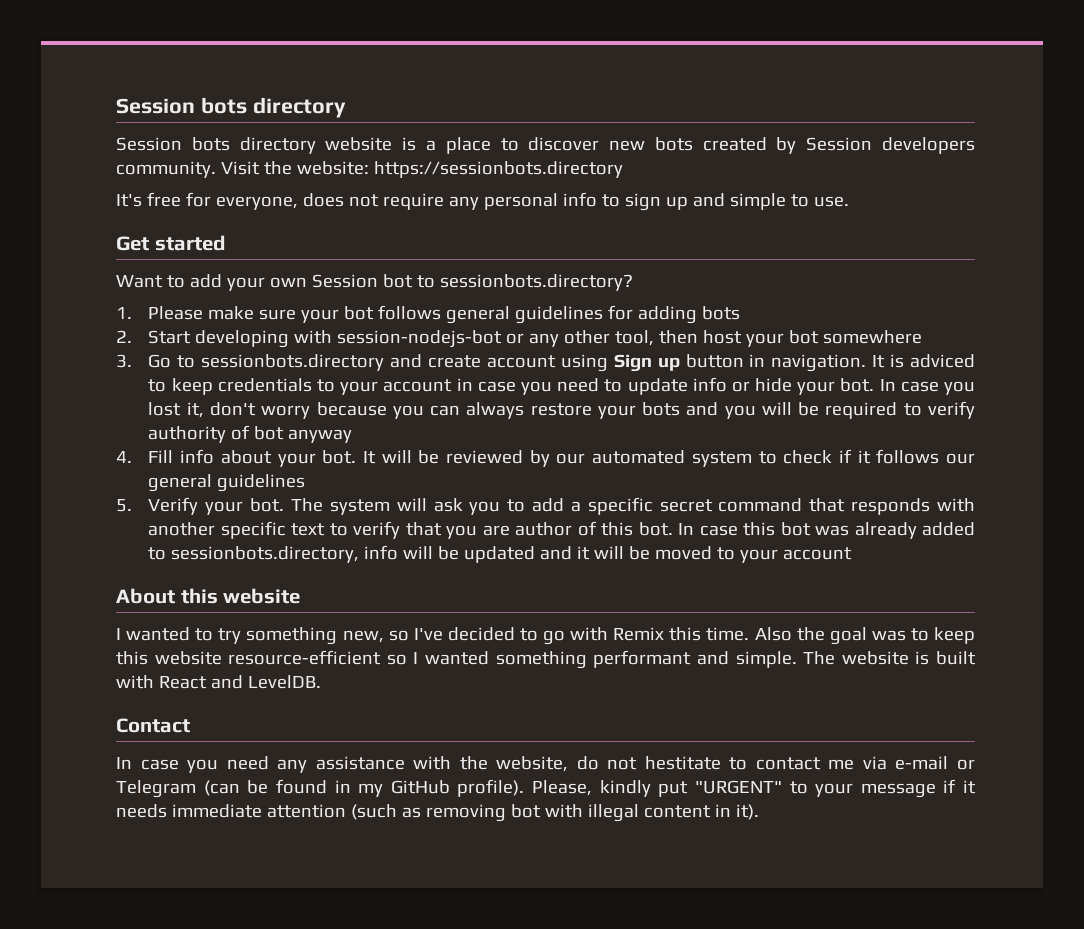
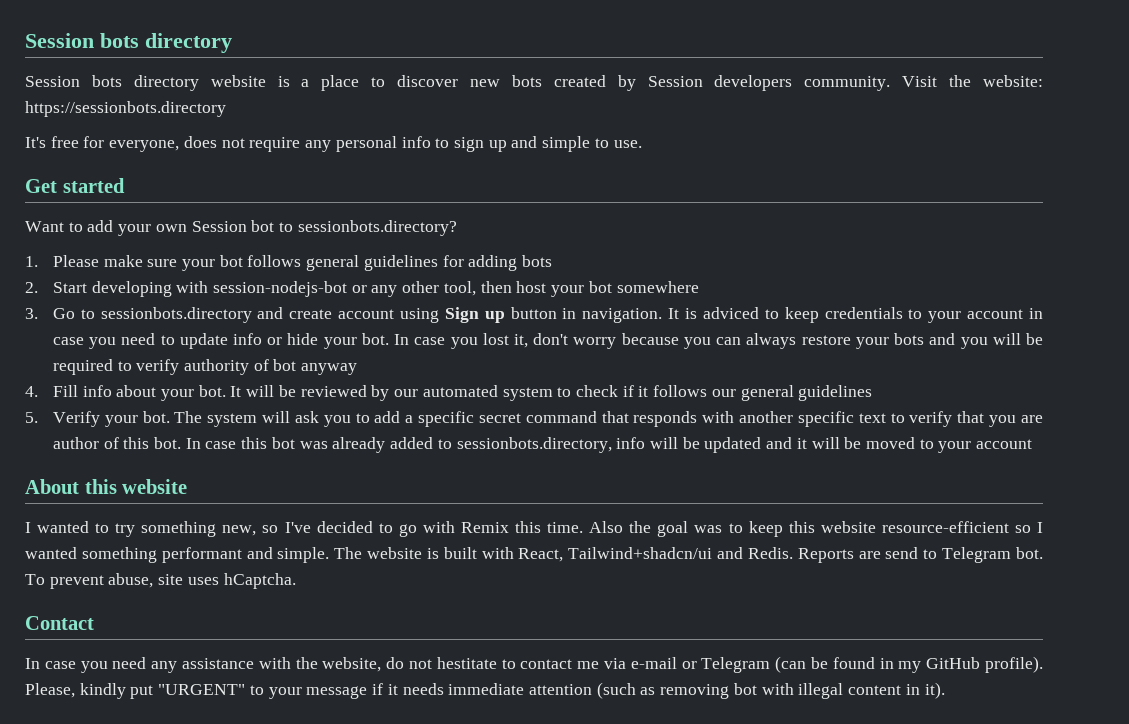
- The website is built with React and LevelDB.
+ The website is built with React, Tailwind+shadcn/ui and Redis. Reports are send to Telegram bot. To prevent abuse, site uses hCaptcha.

